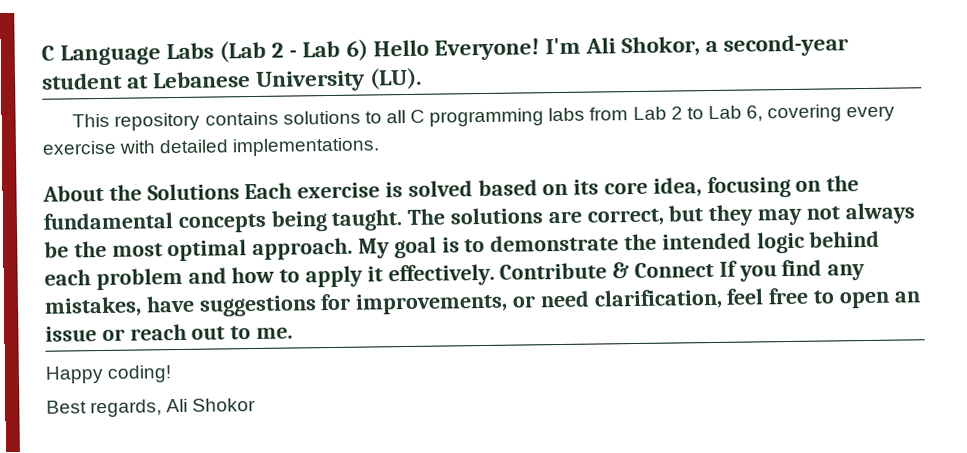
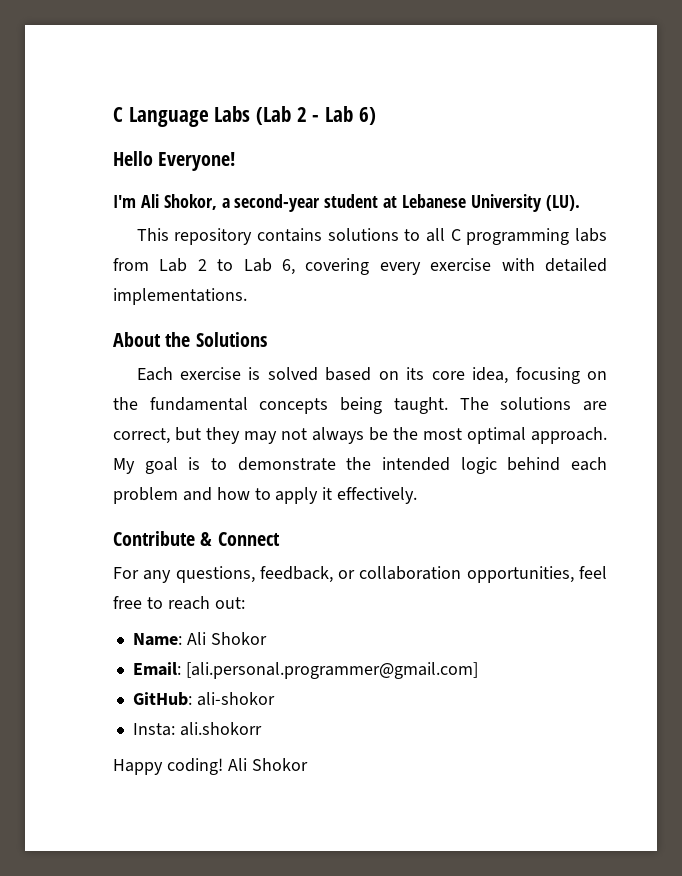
- C Language Labs (Lab 2 - Lab 6) Hello Everyone! I'm Ali Shokor, a second-year student at Lebanese University (LU).
+ C Language Labs (Lab 2 - Lab 6)
+ Hello Everyone!
+ I'm Ali Shokor, a second-year student at Lebanese University (LU).
- About the Solutions Each exercise is solved based on its core idea, focusing on the fundamental concepts being taught.
+ About the Solutions
+ Each exercise is solved based on its core idea, focusing on the fundamental concepts being taught.
- My goal is to demonstrate the intended logic behind each problem and how to apply it effectively. Contribute & Connect If you find any mistakes, have suggestions for improvements, or need clarification, feel free to open an issue or reach out to me.
+ My goal is to demonstrate the intended logic behind each problem and how to apply it effectively.
+ Contribute & Connect
+ For any questions, feedback, or collaboration opportunities, feel free to reach out:
+ Name: Ali Shokor
+ Email: [ali.personal.programmer@gmail.com]
+ GitHub: ali-shokor
+ Insta: ali.shokorr
- Happy coding!
- Best regards, Ali Shokor
+ Happy coding! Ali Shokor

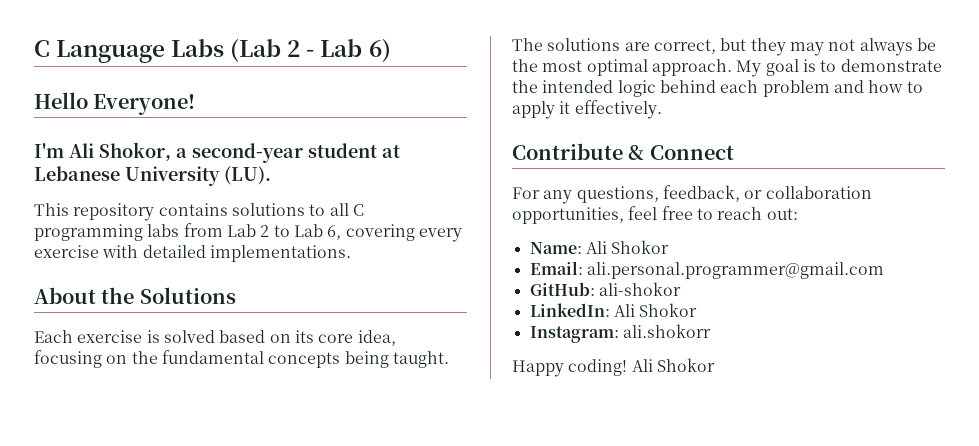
- Email: [ali.personal.programmer@gmail.com]
+ Email: ali.personal.programmer@gmail.com
- Insta: ali.shokorr
+ LinkedIn: Ali Shokor
+ Instagram: ali.shokorr

